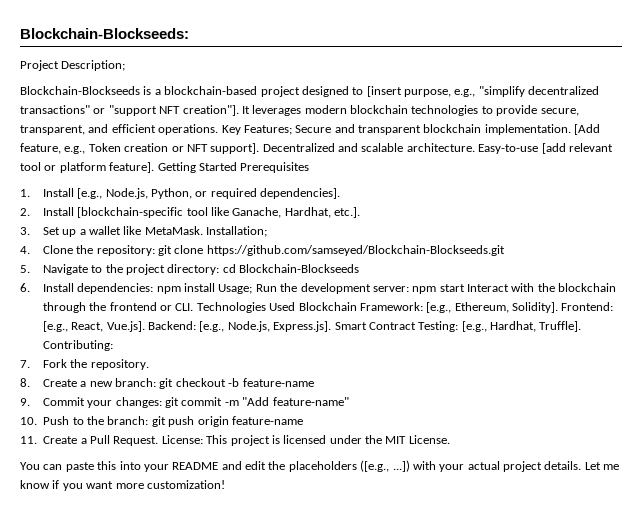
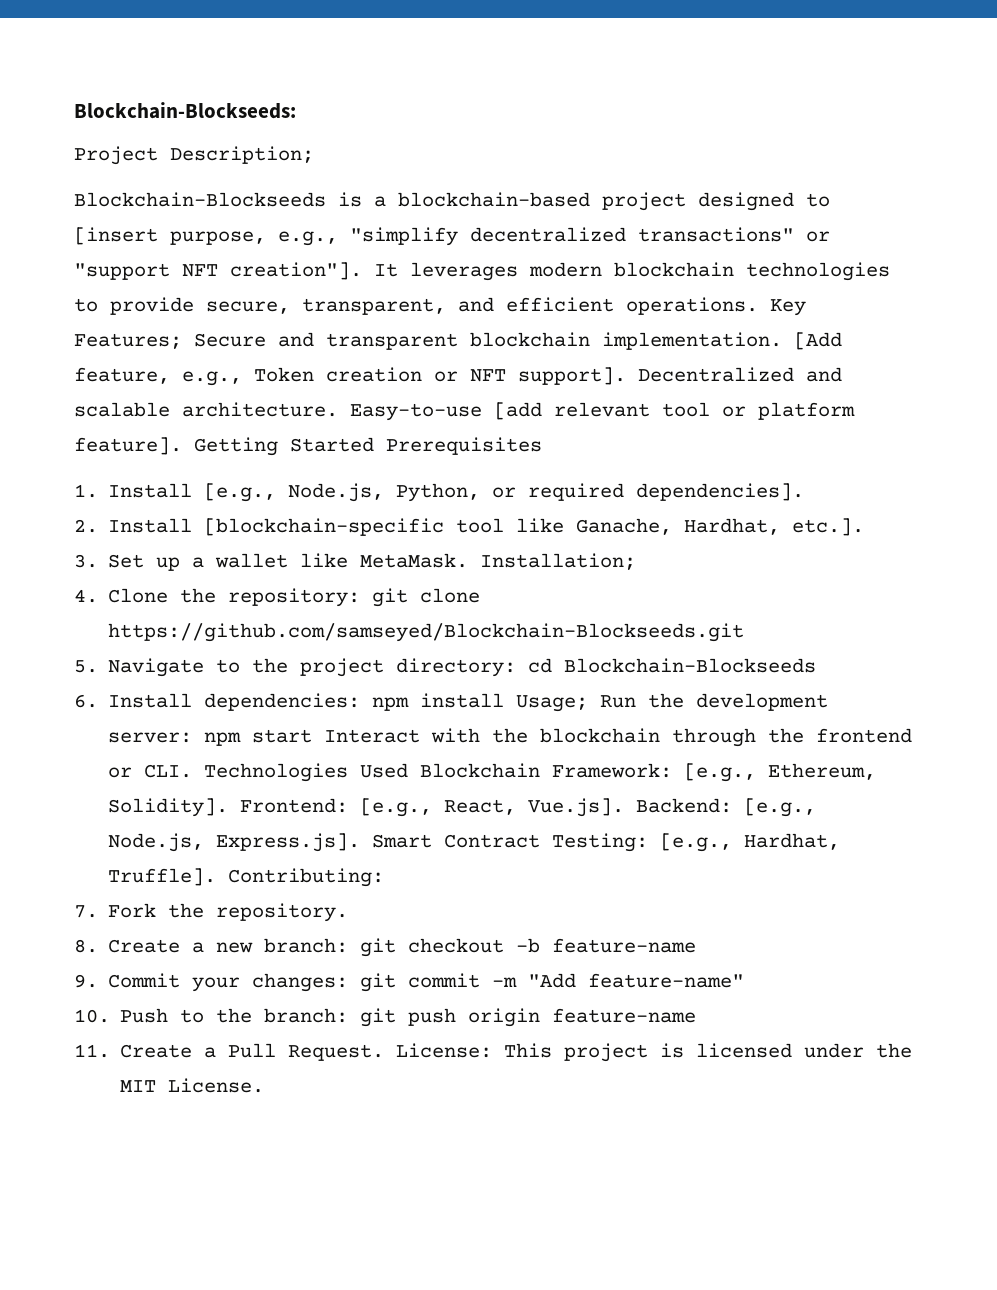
- You can paste this into your README and edit the placeholders ([e.g., ...]) with your actual project details. Let me know if you want more customization!

